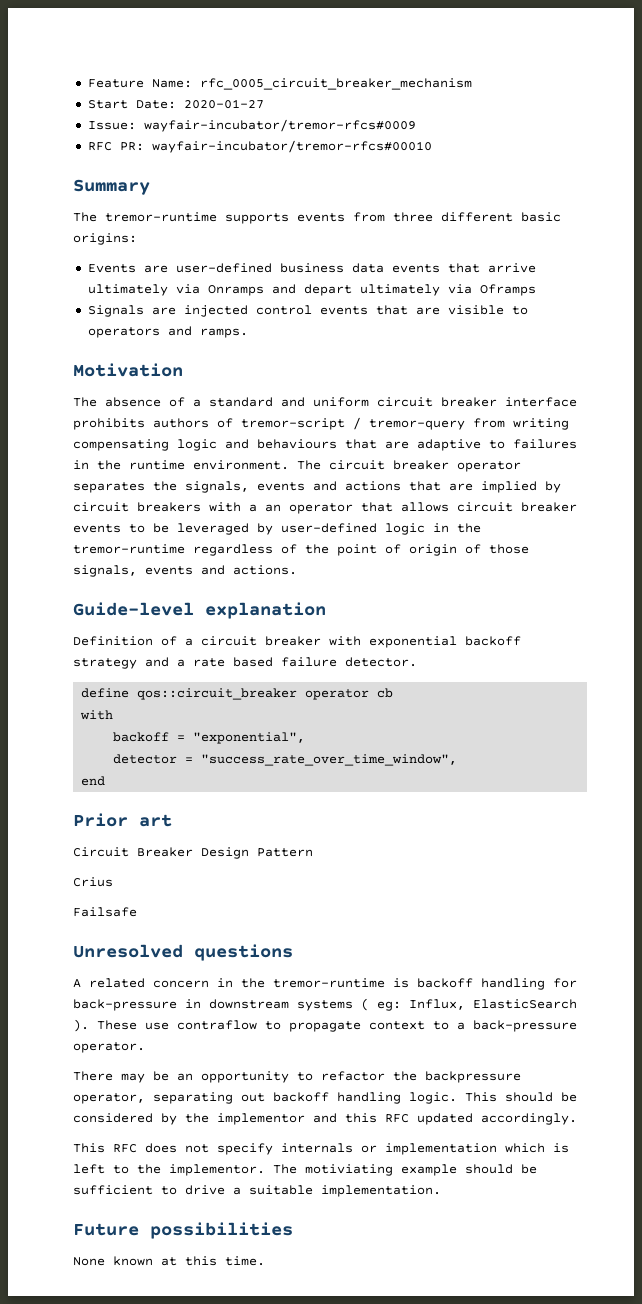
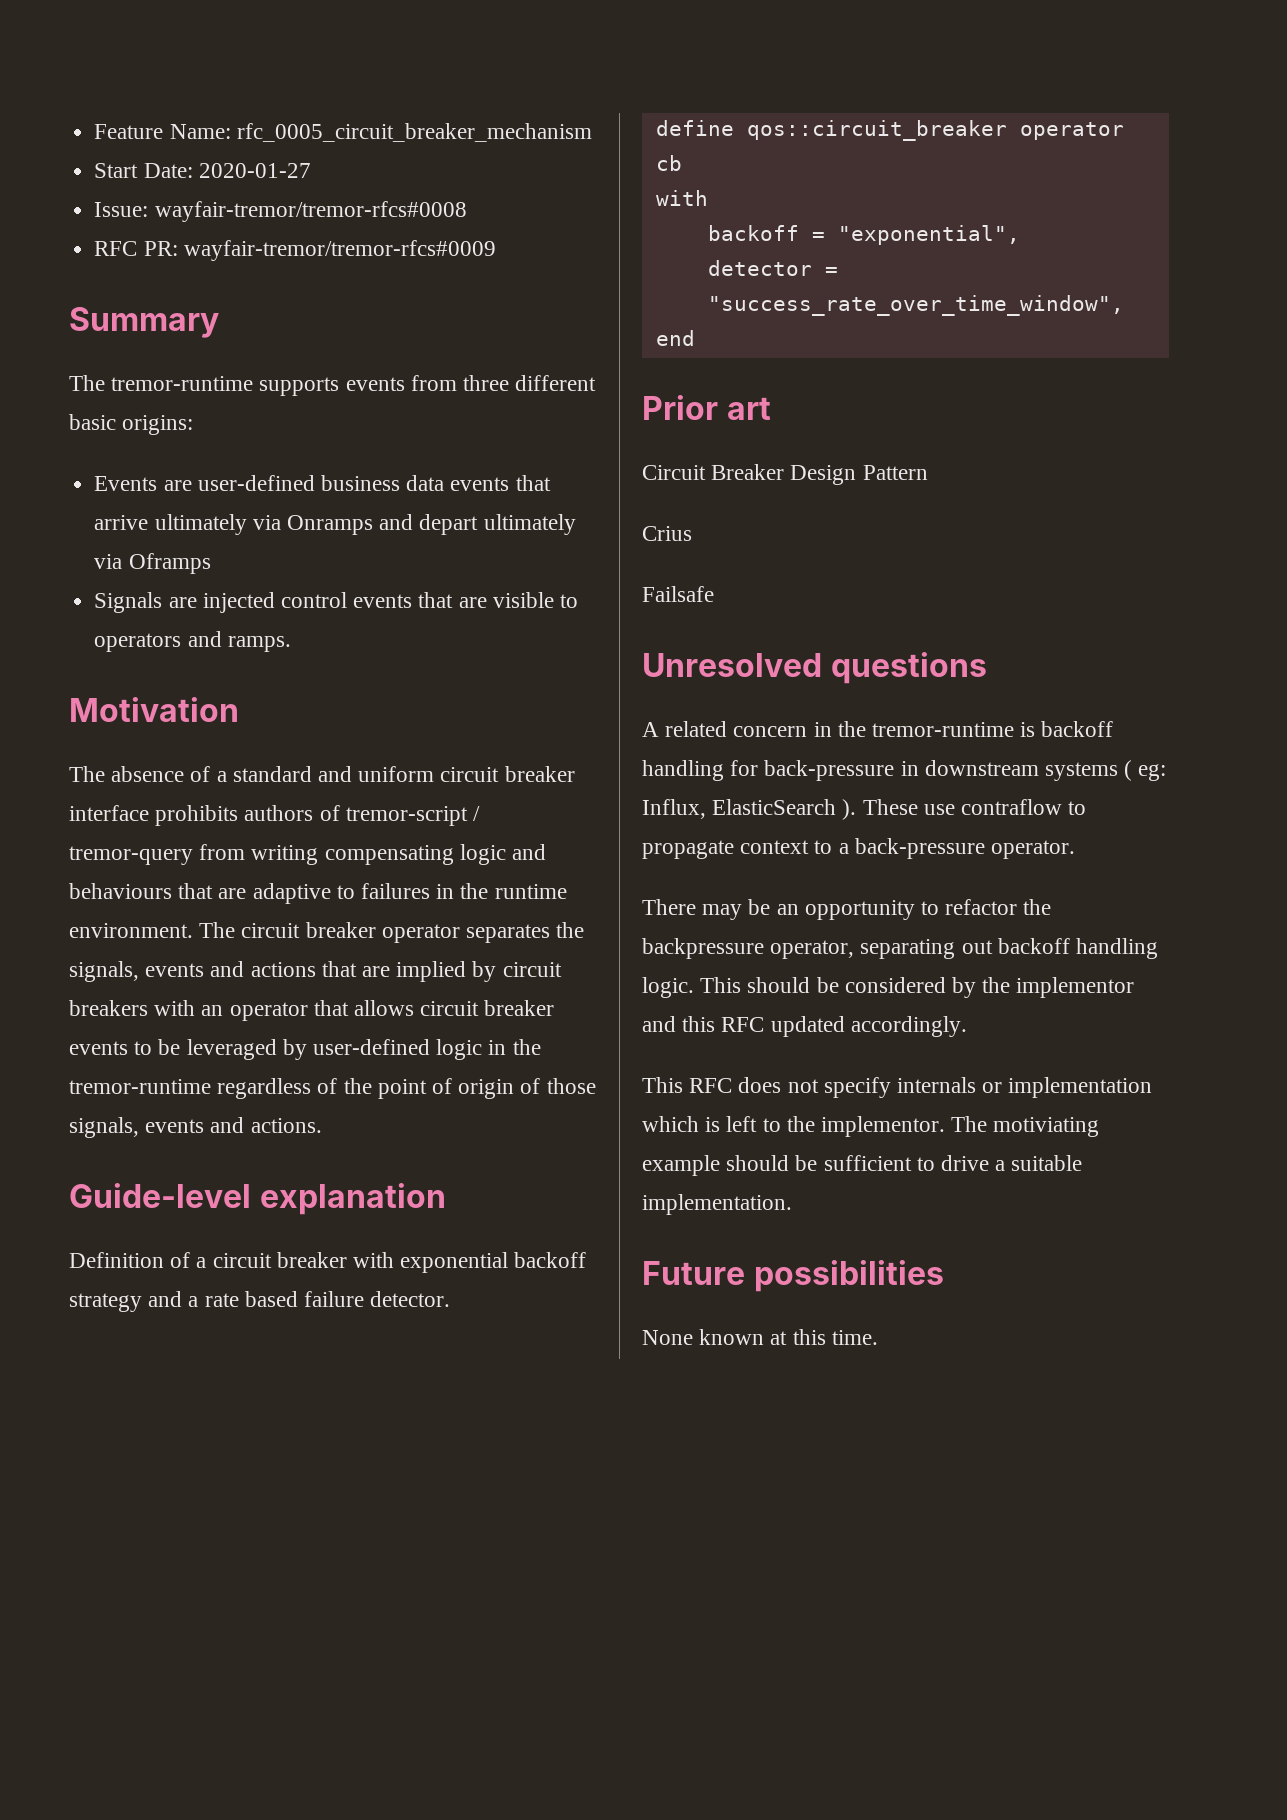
- Issue: wayfair-incubator/tremor-rfcs#0009
+ Issue: wayfair-tremor/tremor-rfcs#0008
- RFC PR: wayfair-incubator/tremor-rfcs#00010
+ RFC PR: wayfair-tremor/tremor-rfcs#0009
- The circuit breaker operator separates the signals, events and actions that are implied by circuit breakers with a an operator that allows circuit breaker events to be leveraged by user-defined logic in the tremor-runtime regardless of the point of origin of those signals, events and actions.
+ The circuit breaker operator separates the signals, events and actions that are implied by circuit breakers with an operator that allows circuit breaker events to be leveraged by user-defined logic in the tremor-runtime regardless of the point of origin of those signals, events and actions.

